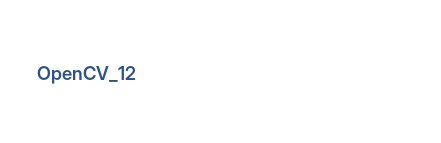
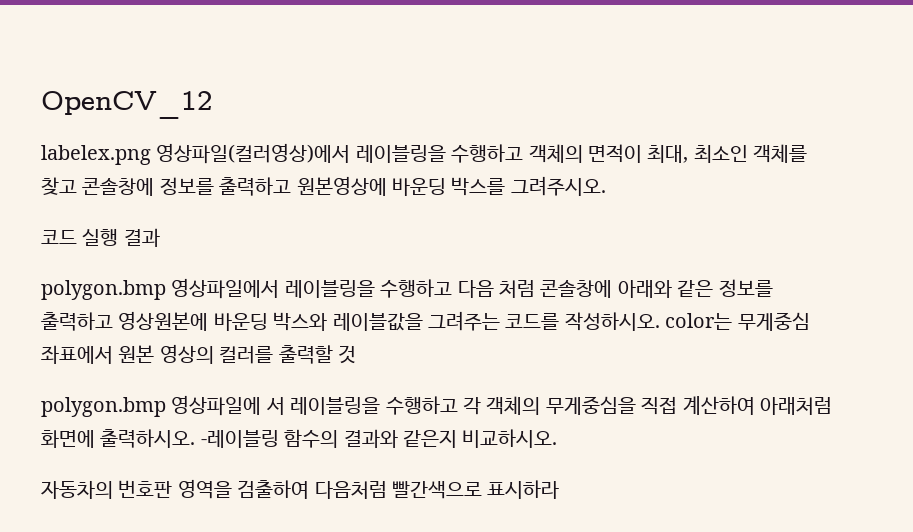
+ labelex.png 영상파일(컬러영상)에서 레이블링을 수행하고 객체의 면적이 최대, 최소인 객체를 찾고 콘솔창에 정보를 출력하고 원본영상에 바운딩 박스를 그려주시오.
+ 코드 실행 결과
+ polygon.bmp 영상파일에서 레이블링을 수행하고 다음 처럼 콘솔창에 아래와 같은 정보를 출력하고 영상원본에 바운딩 박스와 레이블값을 그려주는 코드를 작성하시오. color는 무게중심 좌표에서 원본 영상의 컬러를 출력할 것
+ polygon.bmp 영상파일에 서 레이블링을 수행하고 각 객체의 무게중심을 직접 계산하여 아래처럼 화면에 출력하시오. -레이블링 함수의 결과와 같은지 비교하시오.
+ 자동차의 번호판 영역을 검출하여 다음처럼 빨간색으로 표시하라

